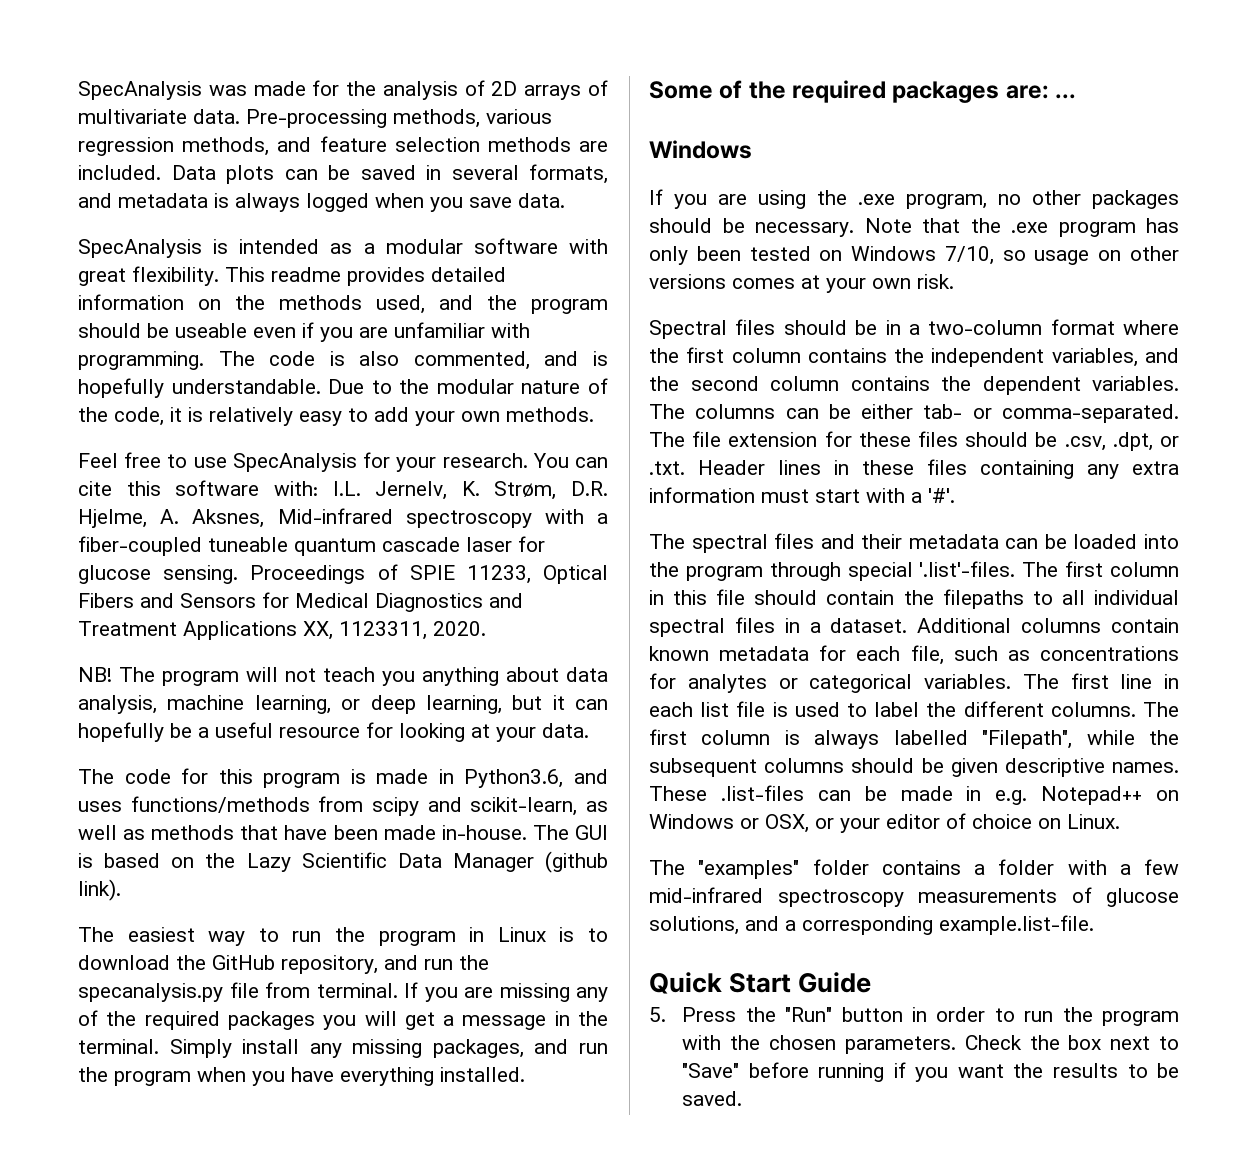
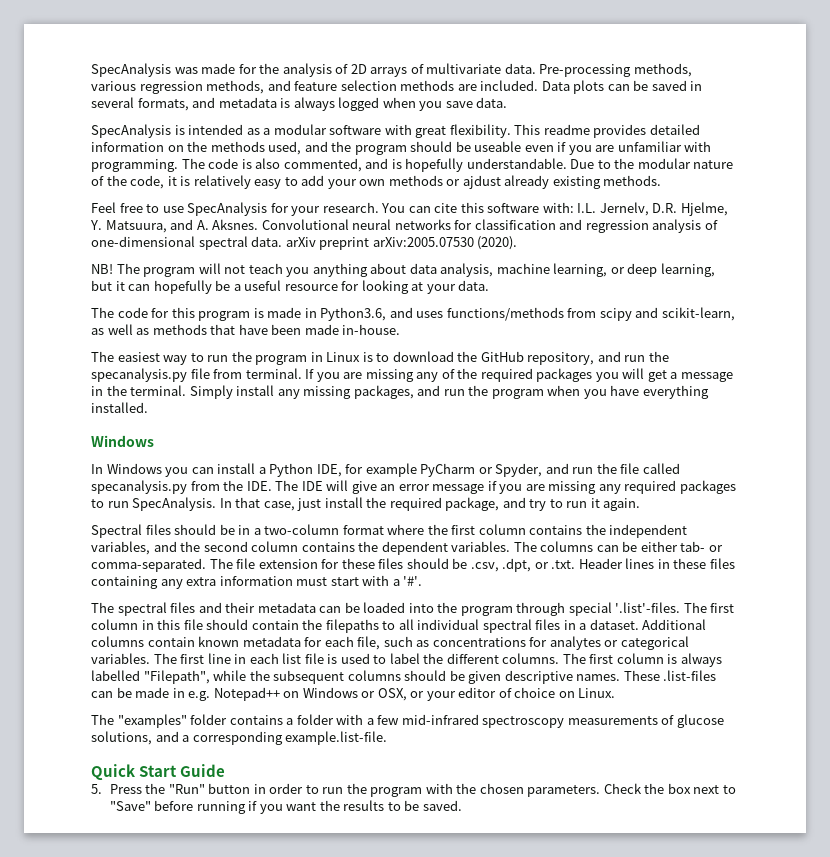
- Due to the modular nature of the code, it is relatively easy to add your own methods.
+ Due to the modular nature of the code, it is relatively easy to add your own methods or ajdust already existing methods.
- You can cite this software with: I.L. Jernelv, K. Strøm, D.R. Hjelme, A. Aksnes, Mid-infrared spectroscopy with a fiber-coupled tuneable quantum cascade laser for glucose sensing. Proceedings of SPIE 11233, Optical Fibers and Sensors for Medical Diagnostics and Treatment Applications XX, 1123311, 2020.
+ You can cite this software with: I.L. Jernelv, D.R. Hjelme, Y. Matsuura, and A. Aksnes. Convolutional neural networks for classification and regression analysis of one-dimensional spectral data. arXiv preprint arXiv:2005.07530 (2020).
- The GUI is based on the Lazy Scientific Data Manager (github link).
  Simply install any missing packages, and run the program when you have everything installed.
- Some of the required packages are: ...
  Windows
- If you are using the .exe program, no other packages should be necessary. Note that the .exe program has only been tested on Windows 7/10, so usage on other versions comes at your own risk.
+ In Windows you can install a Python IDE, for example PyCharm or Spyder, and run the file called specanalysis.py from the IDE. The IDE will give an error message if you are missing any required packages to run SpecAnalysis. In that case, just install the required package, and try to run it again.

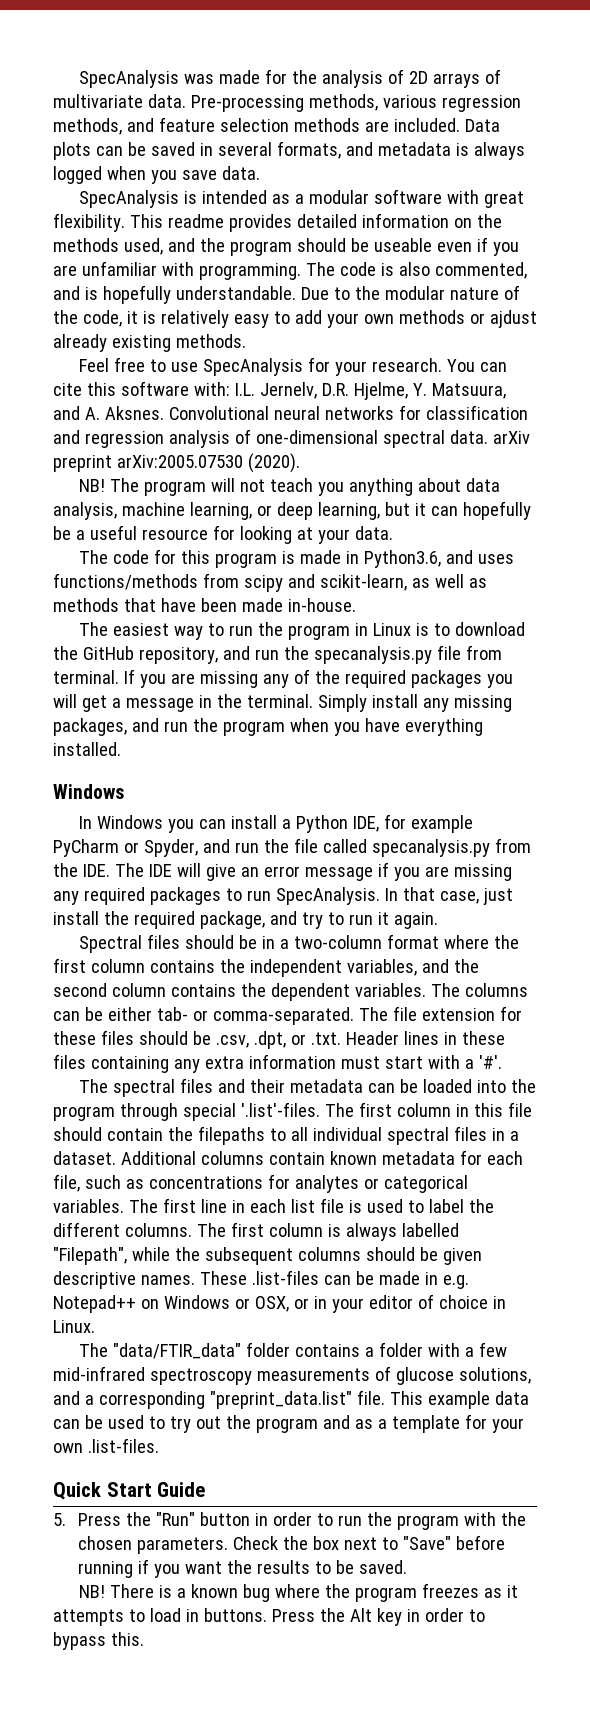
- These .list-files can be made in e.g. Notepad++ on Windows or OSX, or your editor of choice on Linux.
+ These .list-files can be made in e.g. Notepad++ on Windows or OSX, or in your editor of choice in Linux.
- The "examples" folder contains a folder with a few mid-infrared spectroscopy measurements of glucose solutions, and a corresponding example.list-file.
+ The "data/FTIR_data" folder contains a folder with a few mid-infrared spectroscopy measurements of glucose solutions, and a corresponding "preprint_data.list" file. This example data can be used to try out the program and as a template for your own .list-files.
+ NB! There is a known bug where the program freezes as it attempts to load in buttons. Press the Alt key in order to bypass this.

